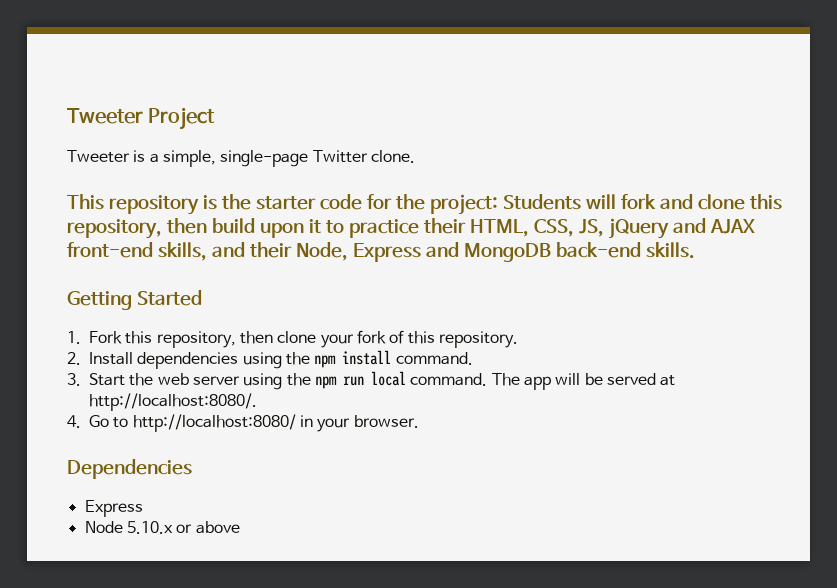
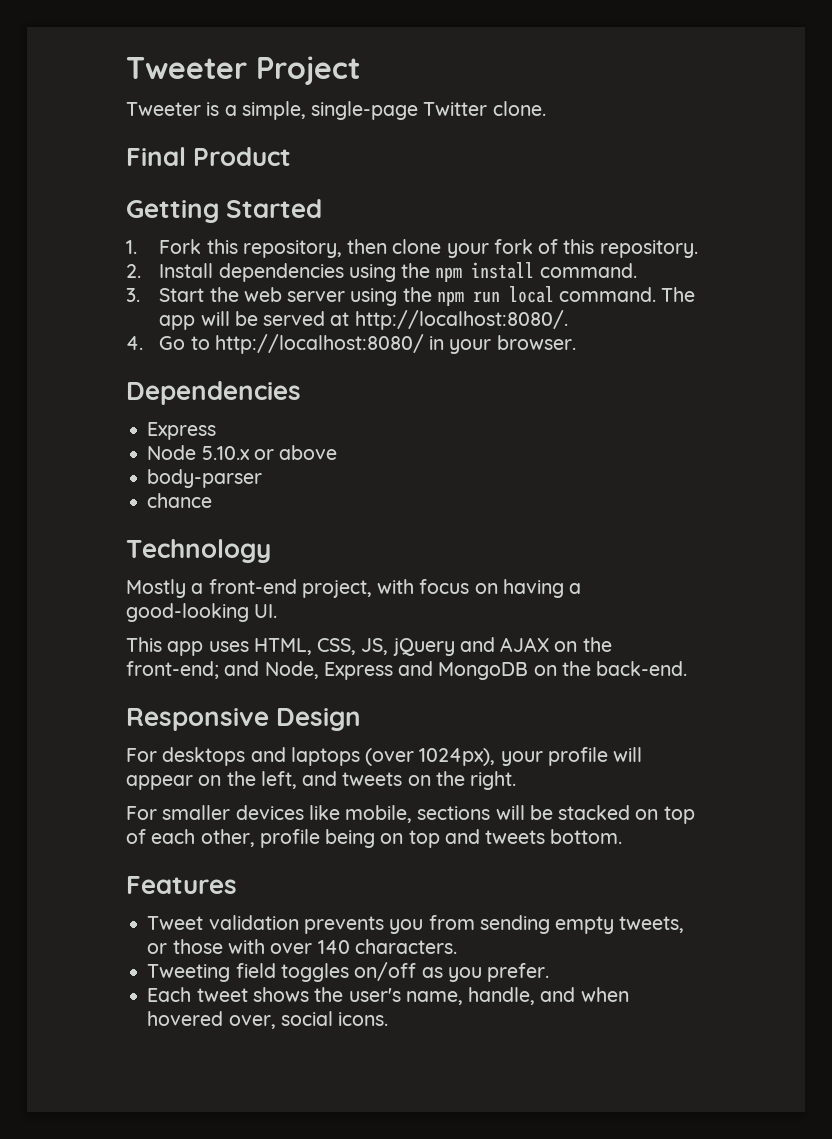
- This repository is the starter code for the project: Students will fork and clone this repository, then build upon it to practice their HTML, CSS, JS, jQuery and AJAX front-end skills, and their Node, Express and MongoDB back-end skills.
+ Final Product
+ body-parser
+ chance
+ Technology
+ Mostly a front-end project, with focus on having a good-looking UI.
+ This app uses HTML, CSS, JS, jQuery and AJAX on the front-end; and Node, Express and MongoDB on the back-end.
+ Responsive Design
+ For desktops and laptops (over 1024px), your profile will appear on the left, and tweets on the right.
+ For smaller devices like mobile, sections will be stacked on top of each other, profile being on top and tweets bottom.
+ Features
+ Tweet validation prevents you from sending empty tweets, or those with over 140 characters.
+ Tweeting field toggles on/off as you prefer.
+ Each tweet shows the user's name, handle, and when hovered over, social icons.

